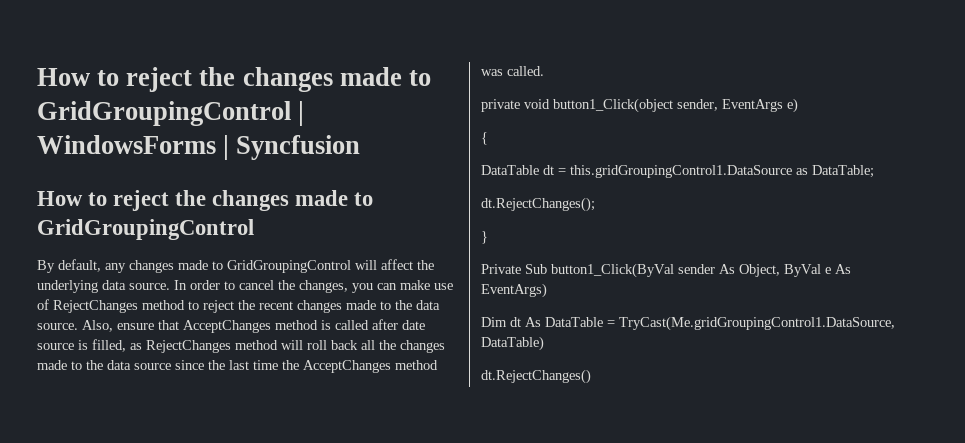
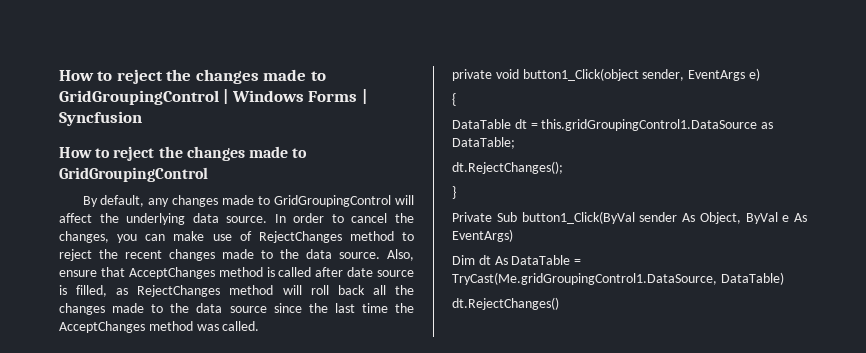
- How to reject the changes made to GridGroupingControl | WindowsForms | Syncfusion
+ How to reject the changes made to GridGroupingControl | Windows Forms | Syncfusion

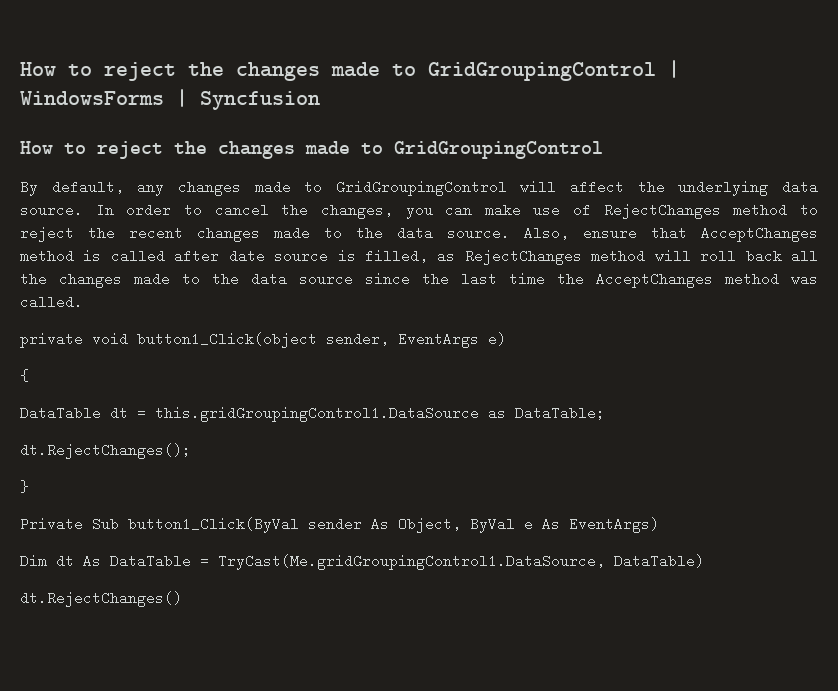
- How to reject the changes made to GridGroupingControl | Windows Forms | Syncfusion
+ How to reject the changes made to GridGroupingControl | WindowsForms | Syncfusion

